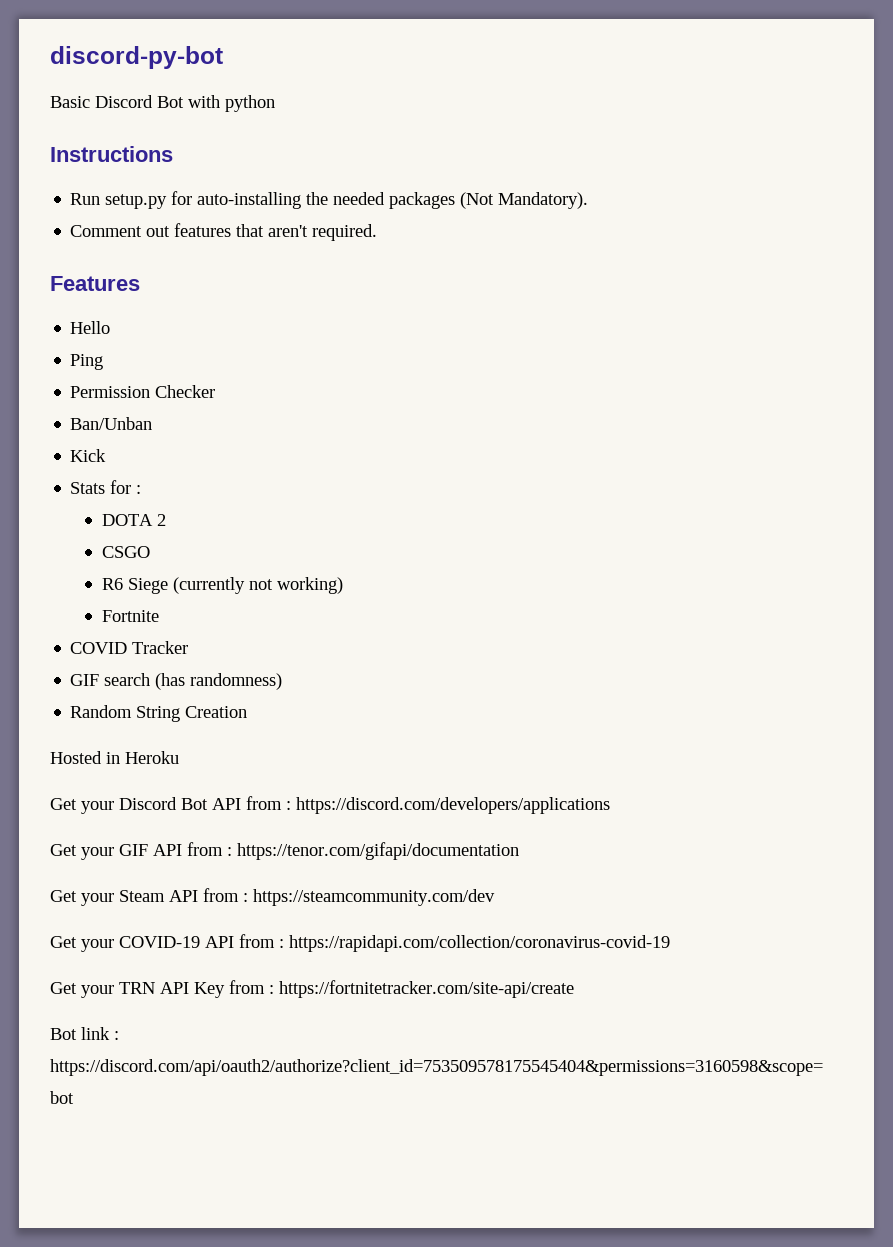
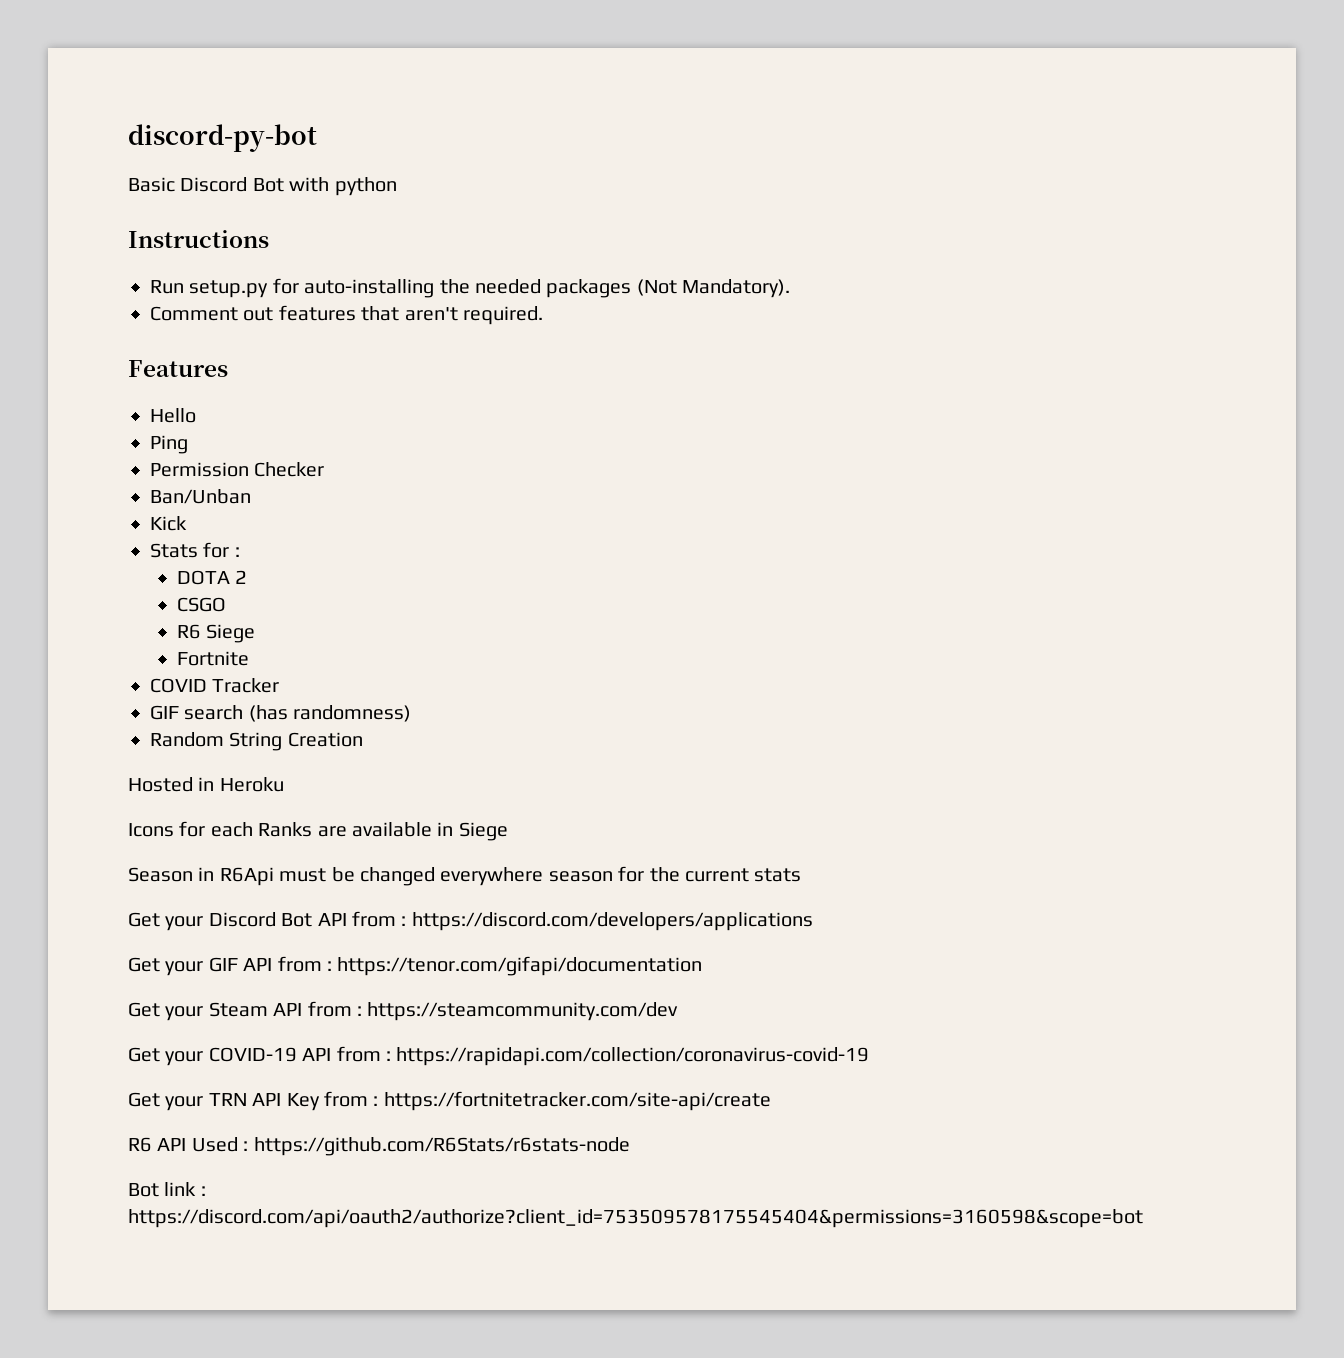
- R6 Siege (currently not working)
+ R6 Siege
+ Icons for each Ranks are available in Siege
+ Season in R6Api must be changed everywhere season for the current stats
+ R6 API Used : https://github.com/R6Stats/r6stats-node

